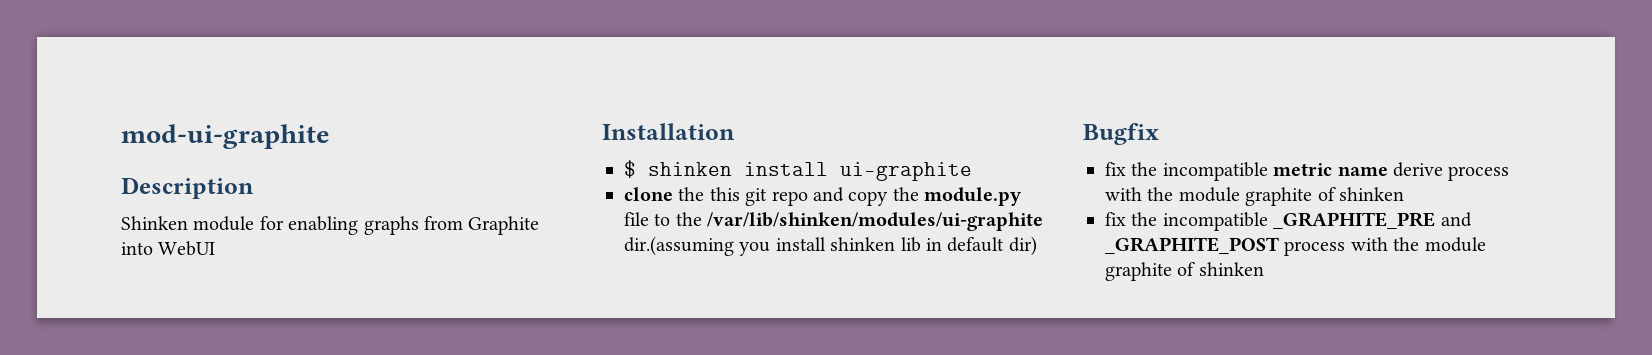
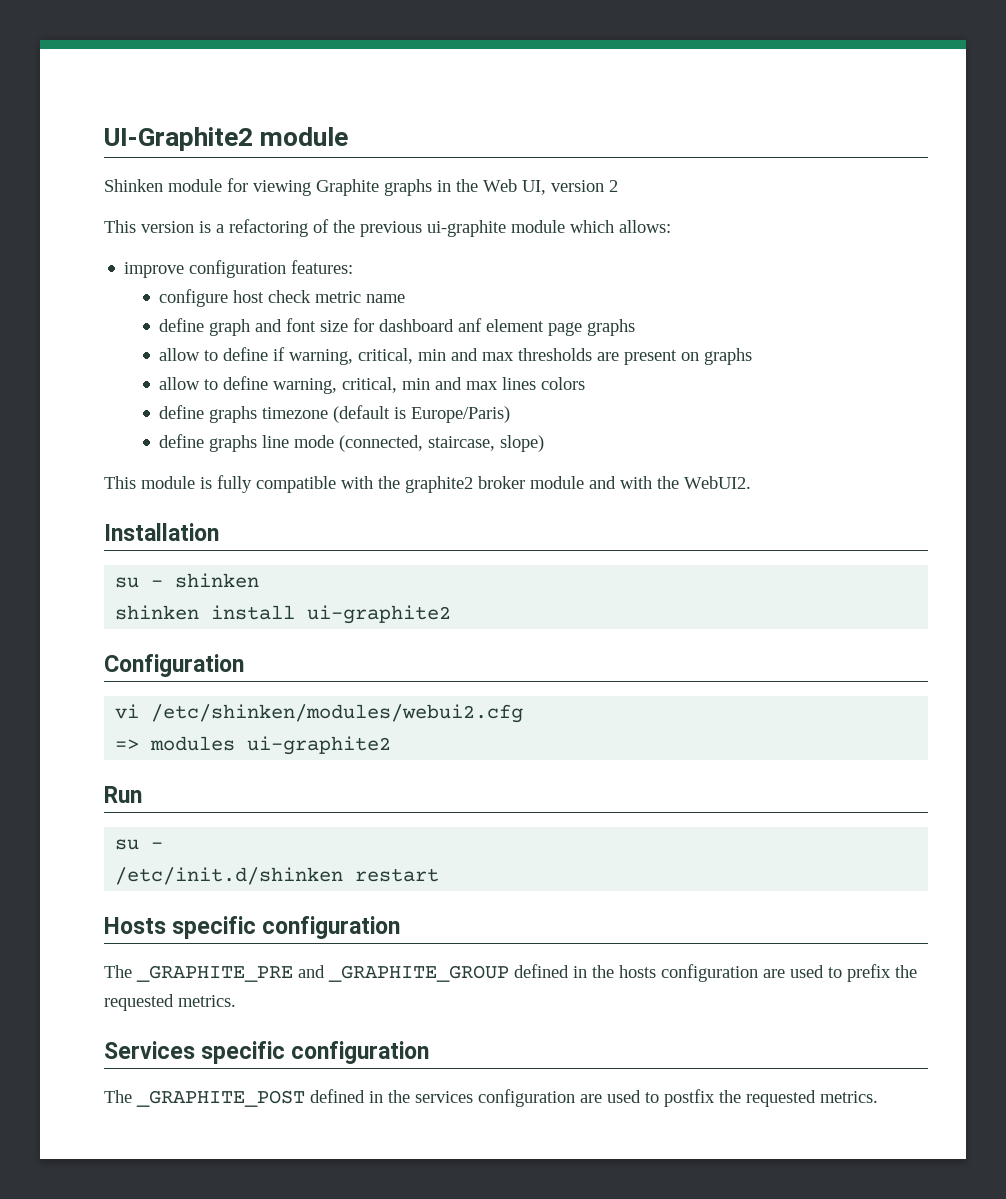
- mod-ui-graphite
- Description
+ UI-Graphite2 module
- Shinken module for enabling graphs from Graphite into WebUI
+ Shinken module for viewing Graphite graphs in the Web UI, version 2
+ This version is a refactoring of the previous ui-graphite module which allows:
+ improve configuration features:
+ configure host check metric name
+ define graph and font size for dashboard anf element page graphs
+ allow to define if warning, critical, min and max thresholds are present on graphs
+ allow to define warning, critical, min and max lines colors
+ define graphs timezone (default is Europe/Paris)
+ define graphs line mode (connected, staircase, slope)
+ This module is fully compatible with the graphite2 broker module and with the WebUI2.
  Installation
- $ shinken install ui-graphite
- clone the this git repo and copy the module.py file to the /var/lib/shinken/modules/ui-graphite dir.(assuming you install shinken lib in default dir)
- Bugfix
- fix the incompatible metric name derive process with the module graphite of shinken
- fix the incompatible _GRAPHITE_PRE and _GRAPHITE_POST process with the module graphite of shinken
+ su - shinken
+ shinken install ui-graphite2
+ Configuration
+ vi /etc/shinken/modules/webui2.cfg
+ => modules ui-graphite2
+ Run
+ su -
+ /etc/init.d/shinken restart
+ Hosts specific configuration
+ The _GRAPHITE_PRE and _GRAPHITE_GROUP defined in the hosts configuration are used to prefix the requested metrics.
+ Services specific configuration
+ The _GRAPHITE_POST defined in the services configuration are used to postfix the requested metrics.

